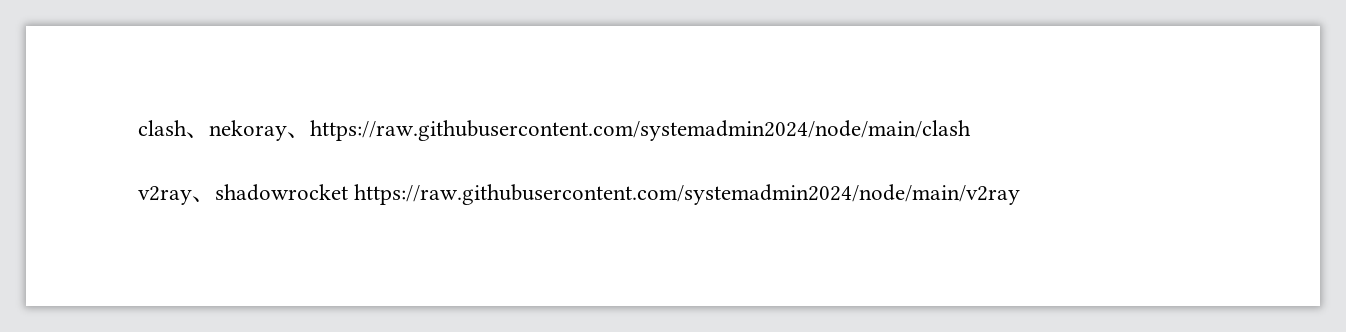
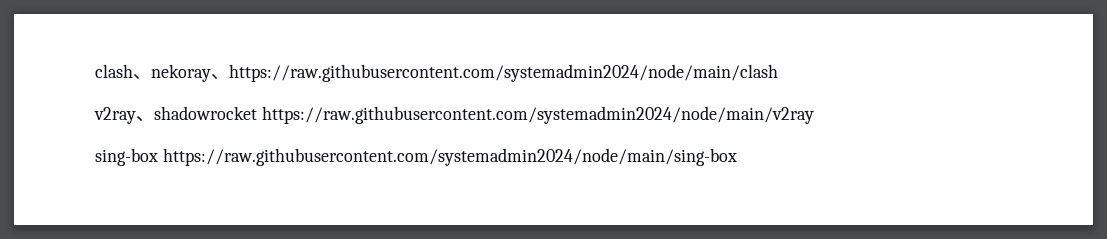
+ sing-box https://raw.githubusercontent.com/systemadmin2024/node/main/sing-box

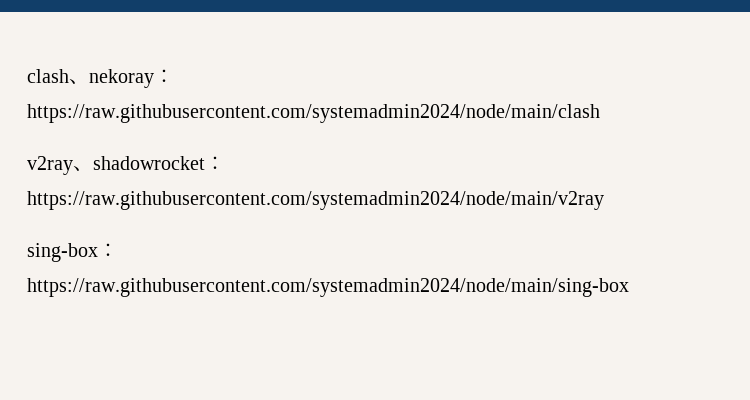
- clash、nekoray、https://raw.githubusercontent.com/systemadmin2024/node/main/clash
+ clash、nekoray：https://raw.githubusercontent.com/systemadmin2024/node/main/clash
- v2ray、shadowrocket https://raw.githubusercontent.com/systemadmin2024/node/main/v2ray
+ v2ray、shadowrocket：https://raw.githubusercontent.com/systemadmin2024/node/main/v2ray
- sing-box https://raw.githubusercontent.com/systemadmin2024/node/main/sing-box
+ sing-box：https://raw.githubusercontent.com/systemadmin2024/node/main/sing-box

